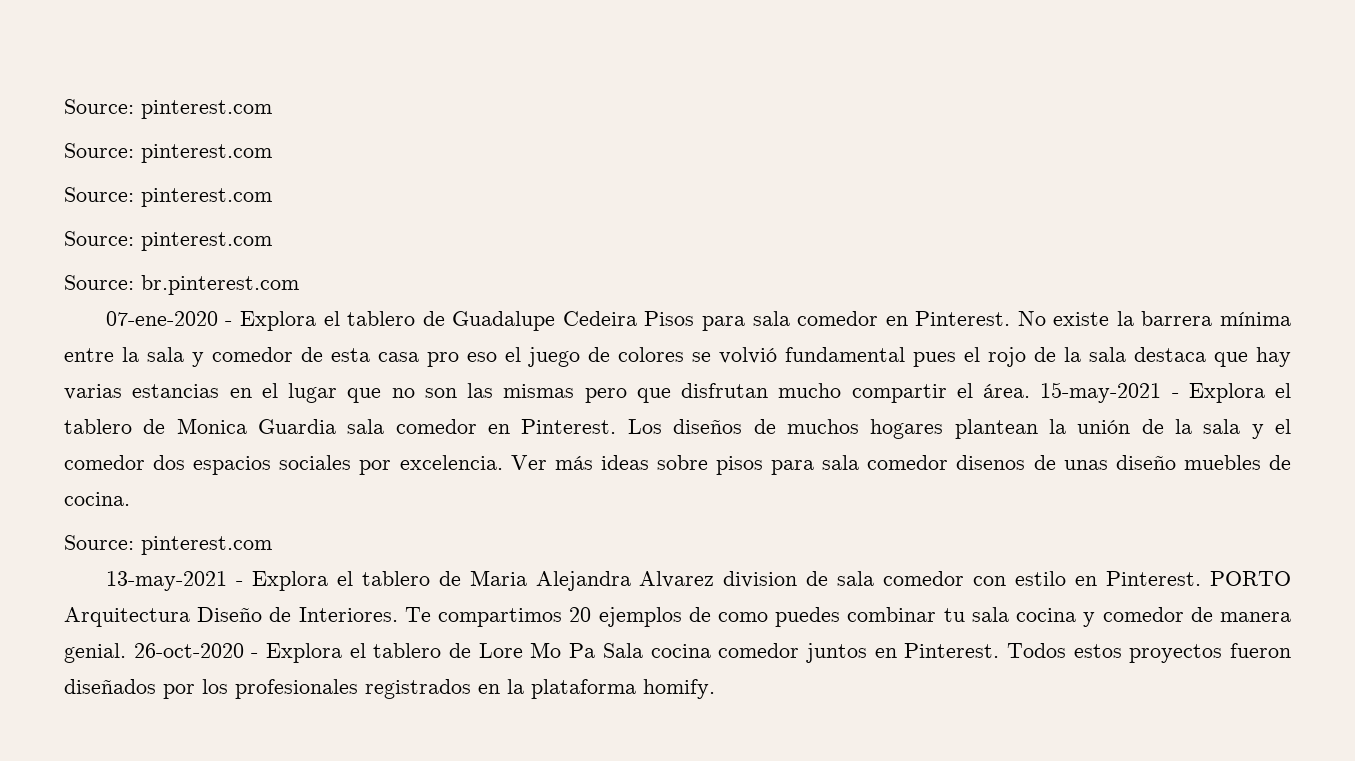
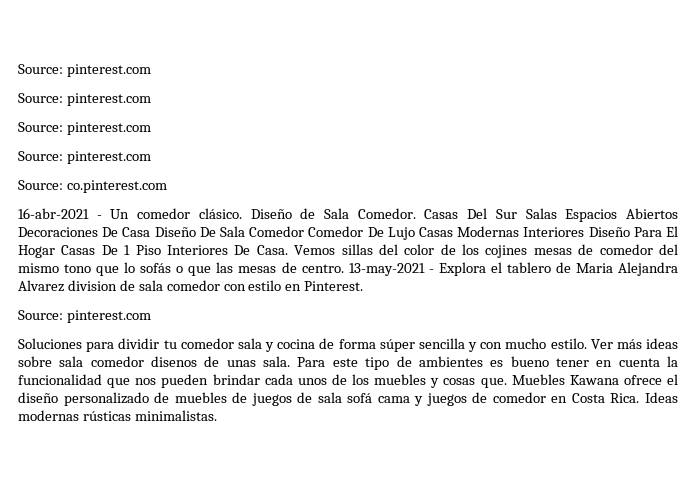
- Source: br.pinterest.com
- 07-ene-2020 - Explora el tablero de Guadalupe Cedeira Pisos para sala comedor en Pinterest. No existe la barrera mínima entre la sala y comedor de esta casa pro eso el juego de colores se volvió fundamental pues el rojo de la sala destaca que hay varias estancias en el lugar que no son las mismas pero que disfrutan mucho compartir el área. 15-may-2021 - Explora el tablero de Monica Guardia sala comedor en Pinterest. Los diseños de muchos hogares plantean la unión de la sala y el comedor dos espacios sociales por excelencia. Ver más ideas sobre pisos para sala comedor disenos de unas diseño muebles de cocina.
+ Source: co.pinterest.com
+ 16-abr-2021 - Un comedor clásico. Diseño de Sala Comedor. Casas Del Sur Salas Espacios Abiertos Decoraciones De Casa Diseño De Sala Comedor Comedor De Lujo Casas Modernas Interiores Diseño Para El Hogar Casas De 1 Piso Interiores De Casa. Vemos sillas del color de los cojines mesas de comedor del mismo tono que lo sofás o que las mesas de centro. 13-may-2021 - Explora el tablero de Maria Alejandra Alvarez division de sala comedor con estilo en Pinterest.
  Source: pinterest.com
- 13-may-2021 - Explora el tablero de Maria Alejandra Alvarez division de sala comedor con estilo en Pinterest. PORTO Arquitectura Diseño de Interiores. Te compartimos 20 ejemplos de como puedes combinar tu sala cocina y comedor de manera genial. 26-oct-2020 - Explora el tablero de Lore Mo Pa Sala cocina comedor juntos en Pinterest. Todos estos proyectos fueron diseñados por los profesionales registrados en la plataforma homify.
+ Soluciones para dividir tu comedor sala y cocina de forma súper sencilla y con mucho estilo. Ver más ideas sobre sala comedor disenos de unas sala. Para este tipo de ambientes es bueno tener en cuenta la funcionalidad que nos pueden brindar cada unos de los muebles y cosas que. Muebles Kawana ofrece el diseño personalizado de muebles de juegos de sala sofá cama y juegos de comedor en Costa Rica. Ideas modernas rústicas minimalistas.

